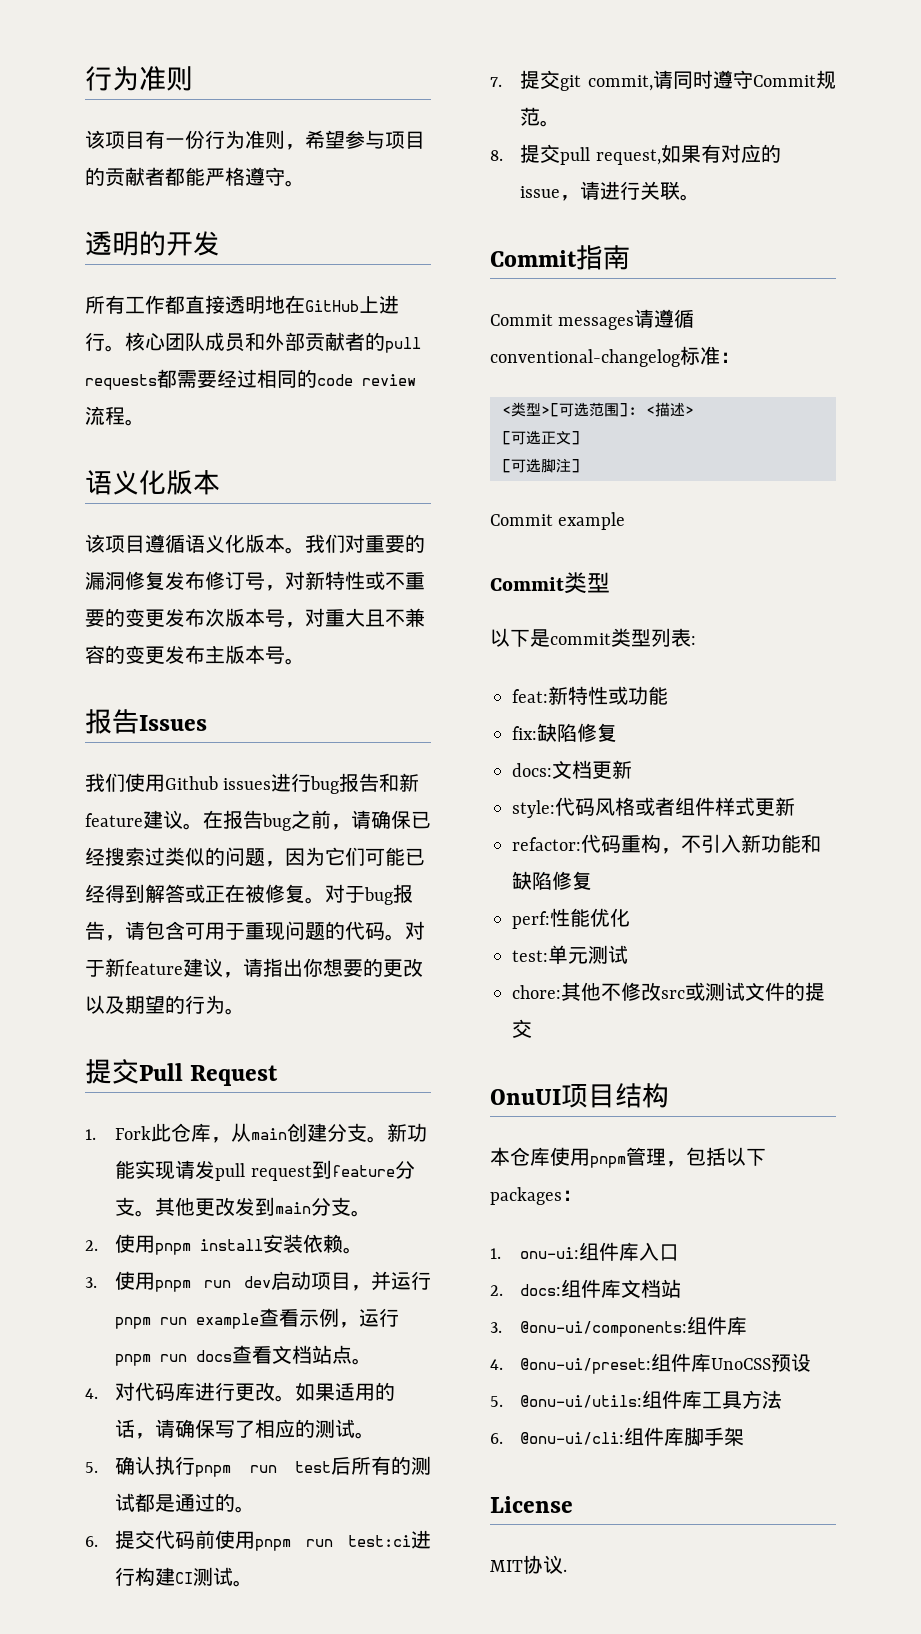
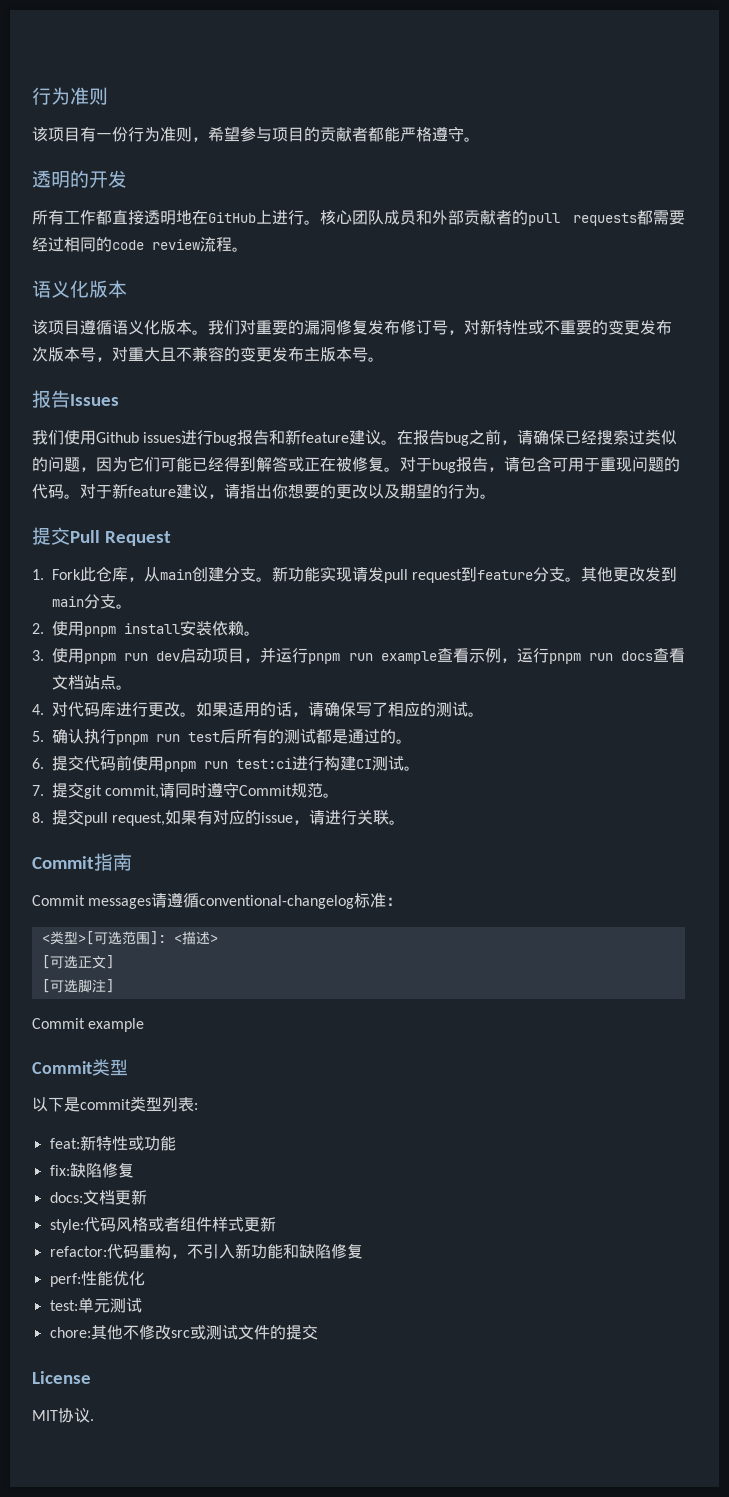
- OnuUI项目结构
- 本仓库使用pnpm管理，包括以下packages：
- 1. onu-ui:组件库入口
- 2. docs:组件库文档站
- 3. @onu-ui/components:组件库
- 4. @onu-ui/preset:组件库UnoCSS预设
- 5. @onu-ui/utils:组件库工具方法
- 6. @onu-ui/cli:组件库脚手架

